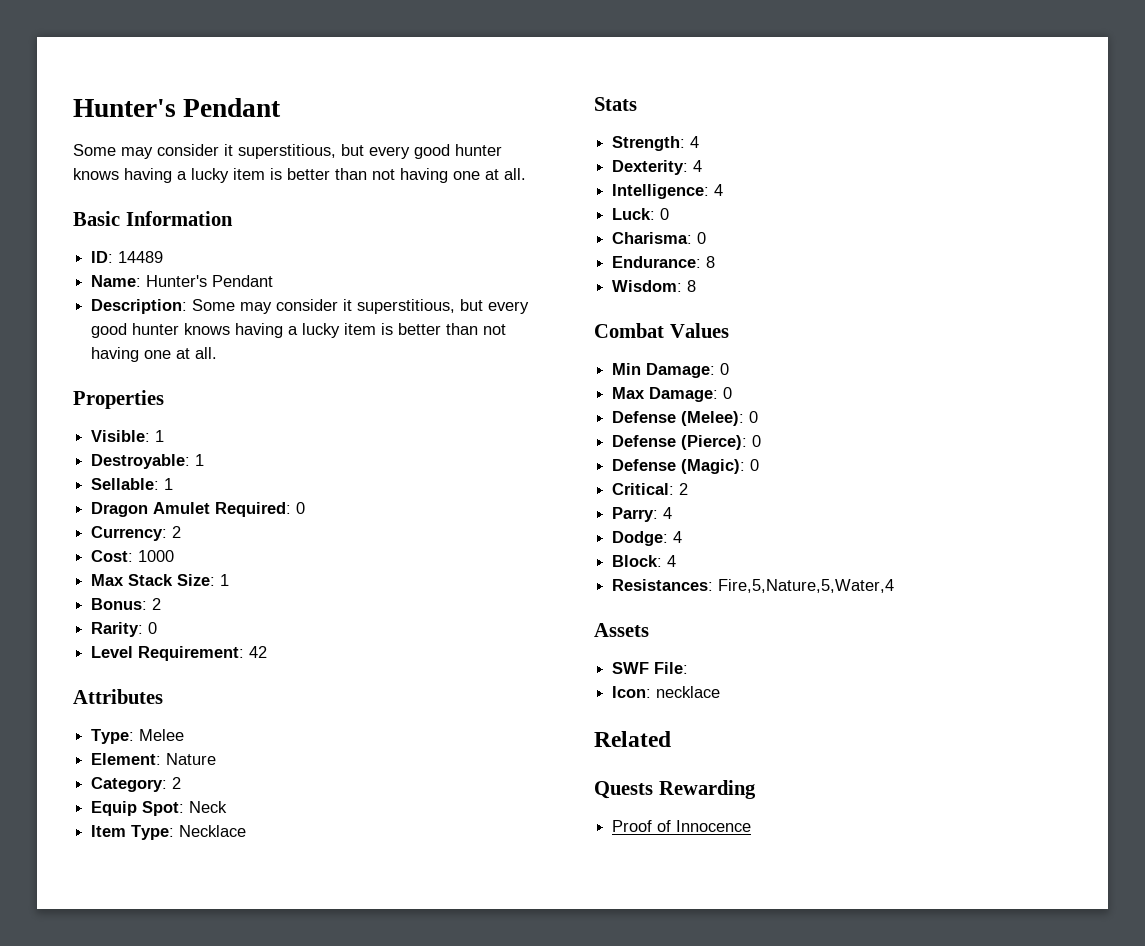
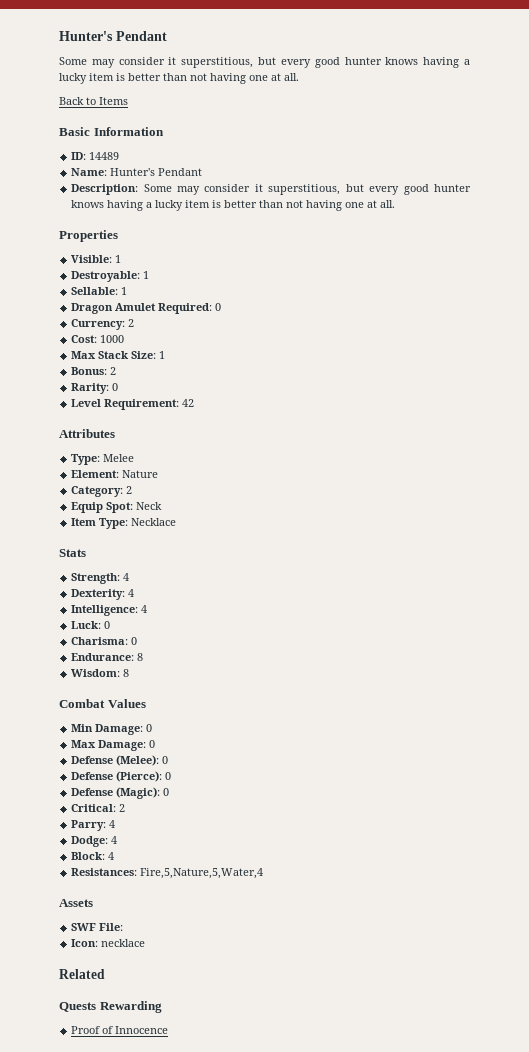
+ Back to Items

